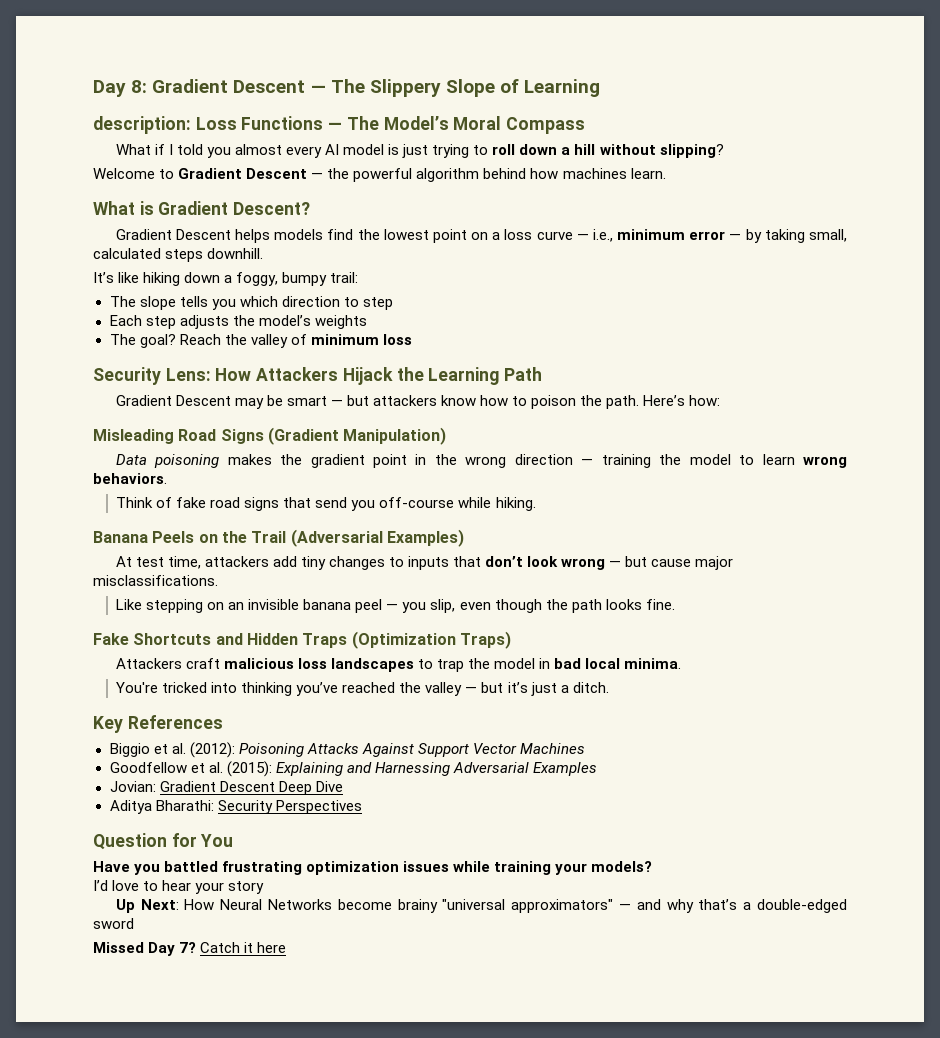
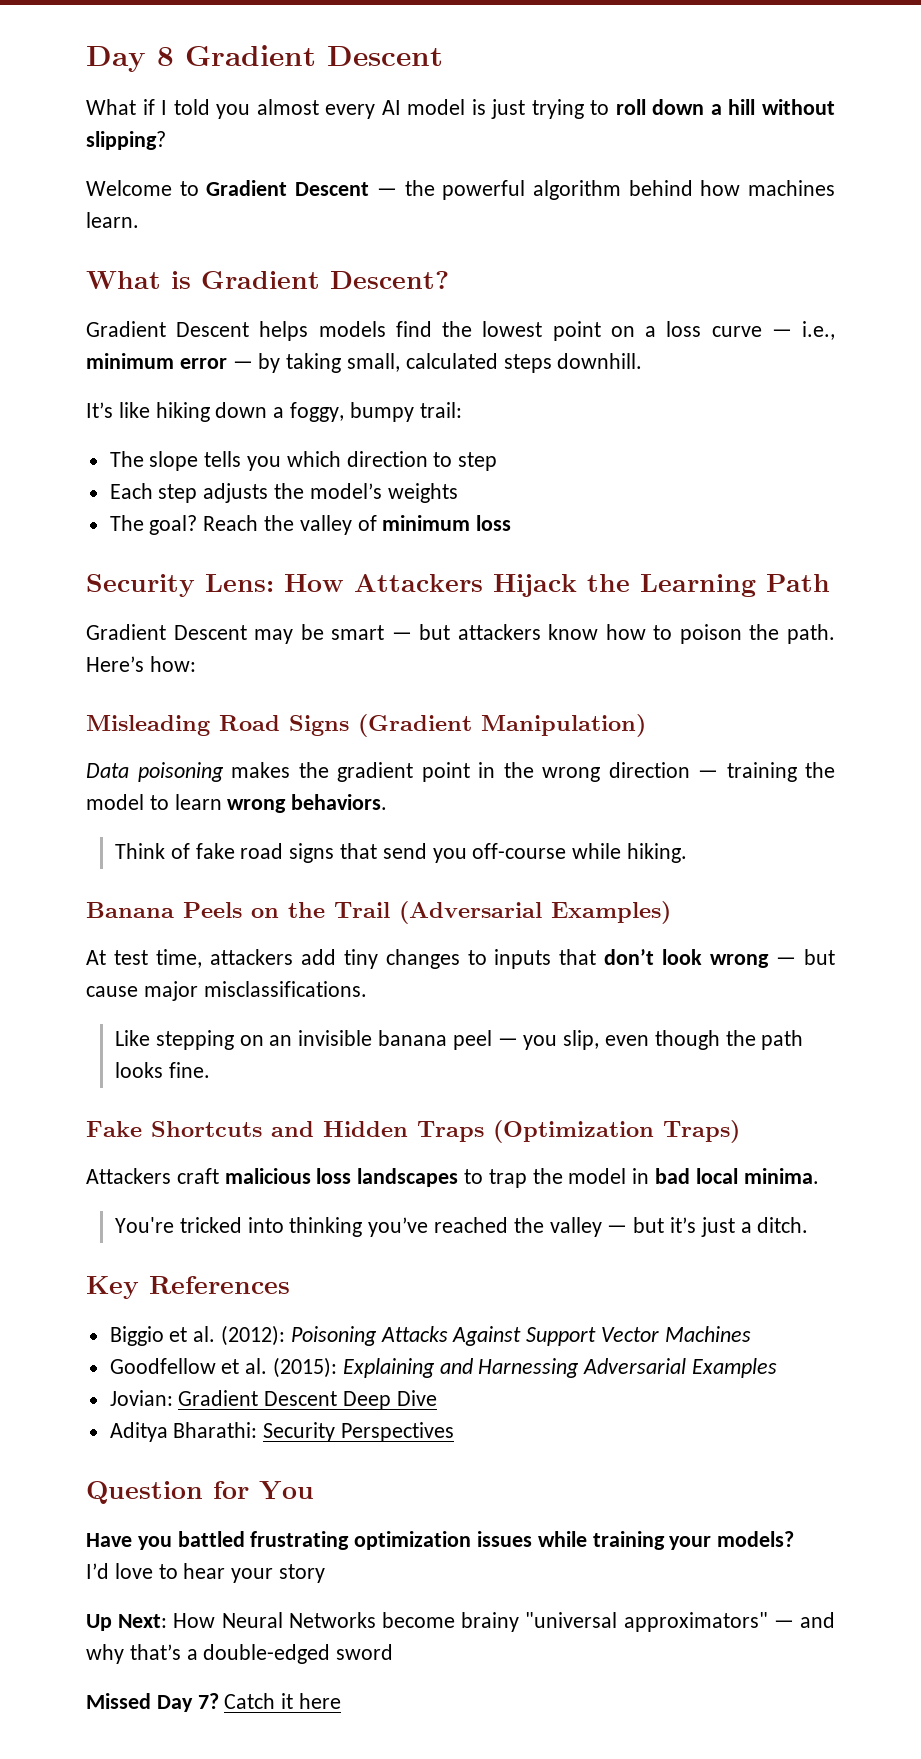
- Day 8: Gradient Descent — The Slippery Slope of Learning
- description: Loss Functions — The Model’s Moral Compass
+ Day 8 Gradient Descent

